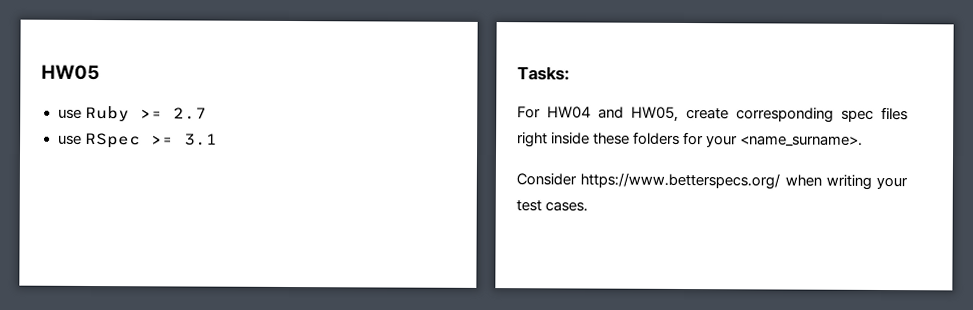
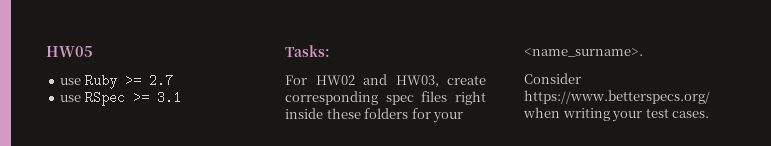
- For HW04 and HW05, create corresponding spec files right inside these folders for your <name_surname>.
+ For HW02 and HW03, create corresponding spec files right inside these folders for your <name_surname>.

